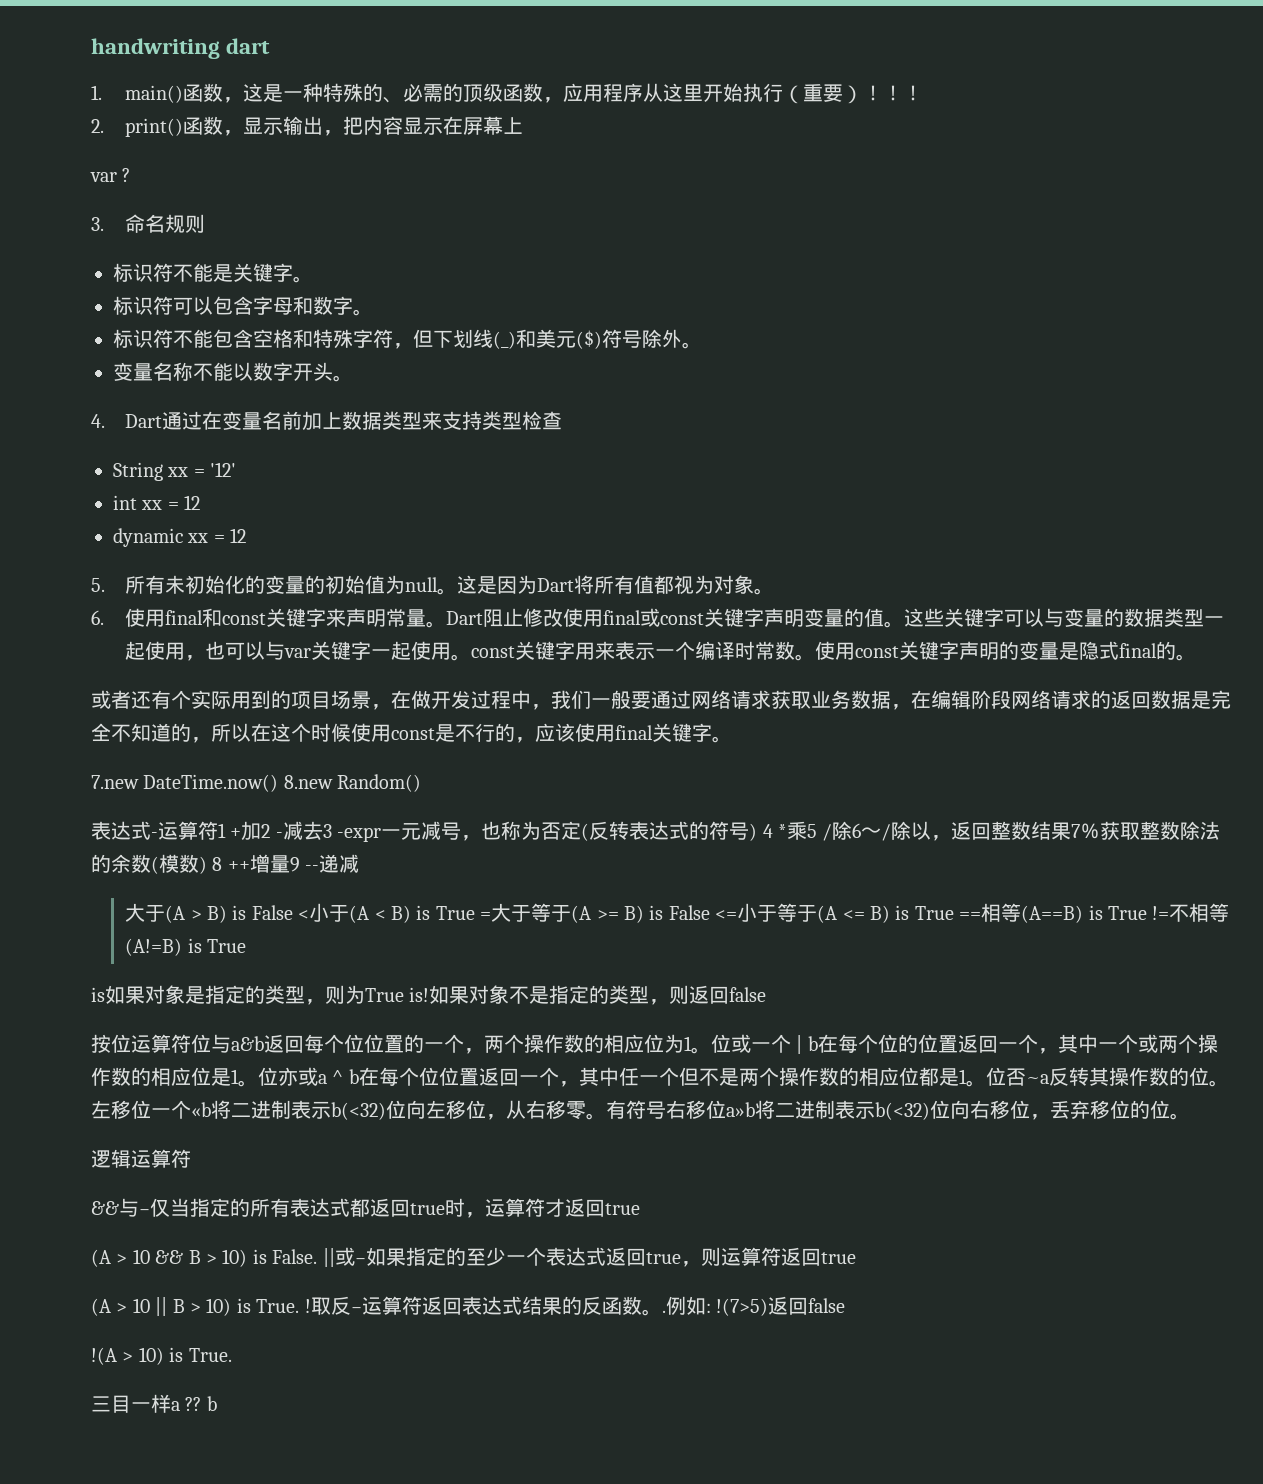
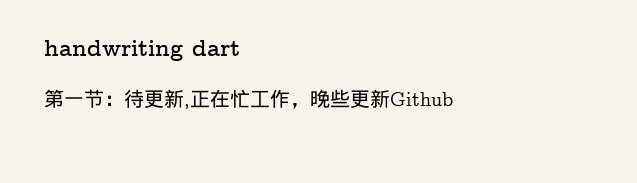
- 1. main()函数，这是一种特殊的、必需的顶级函数，应用程序从这里开始执行（重要）！！！
- 2. print()函数，显示输出，把内容显示在屏幕上
- var ?
- 3.命名规则
- 标识符不能是关键字。
- 标识符可以包含字母和数字。
- 标识符不能包含空格和特殊字符，但下划线(_)和美元($)符号除外。
- 变量名称不能以数字开头。
- 4. Dart通过在变量名前加上数据类型来支持类型检查
- String xx = '12'
- int xx = 12
- dynamic xx = 12
- 5.所有未初始化的变量的初始值为null。这是因为Dart将所有值都视为对象。
- 6.使用final和const关键字来声明常量。Dart阻止修改使用final或const关键字声明变量的值。这些关键字可以与变量的数据类型一起使用，也可以与var关键字一起使用。const关键字用来表示一个编译时常数。使用const关键字声明的变量是隐式final的。
- 或者还有个实际用到的项目场景，在做开发过程中，我们一般要通过网络请求获取业务数据，在编辑阶段网络请求的返回数据是完全不知道的，所以在这个时候使用const是不行的，应该使用final关键字。
- 7.new DateTime.now() 8.new Random()
- 表达式-运算符1 +加2 -减去3 -expr一元减号，也称为否定(反转表达式的符号) 4 *乘5 /除6〜/除以，返回整数结果7％获取整数除法的余数(模数) 8 ++增量9 --递减
- 大于(A > B) is False <小于(A < B) is True =大于等于(A >= B) is False <=小于等于(A <= B) is True ==相等(A==B) is True !=不相等(A!=B) is True
- is如果对象是指定的类型，则为True is!如果对象不是指定的类型，则返回false
- 按位运算符位与a&b返回每个位位置的一个，两个操作数的相应位为1。位或一个 | b在每个位的位置返回一个，其中一个或两个操作数的相应位是1。位亦或a ^ b在每个位位置返回一个，其中任一个但不是两个操作数的相应位都是1。位否~a反转其操作数的位。左移位一个«b将二进制表示b(<32)位向左移位，从右移零。有符号右移位a»b将二进制表示b(<32)位向右移位，丢弃移位的位。
- 逻辑运算符
- &&与−仅当指定的所有表达式都返回true时，运算符才返回true
- (A > 10 && B > 10) is False. ||或−如果指定的至少一个表达式返回true，则运算符返回true
- (A > 10 || B > 10) is True. !取反−运算符返回表达式结果的反函数。.例如: !(7>5)返回false
- !(A > 10) is True.
- 三目一样a ?? b
+ 第一节：待更新,正在忙工作，晚些更新Github

